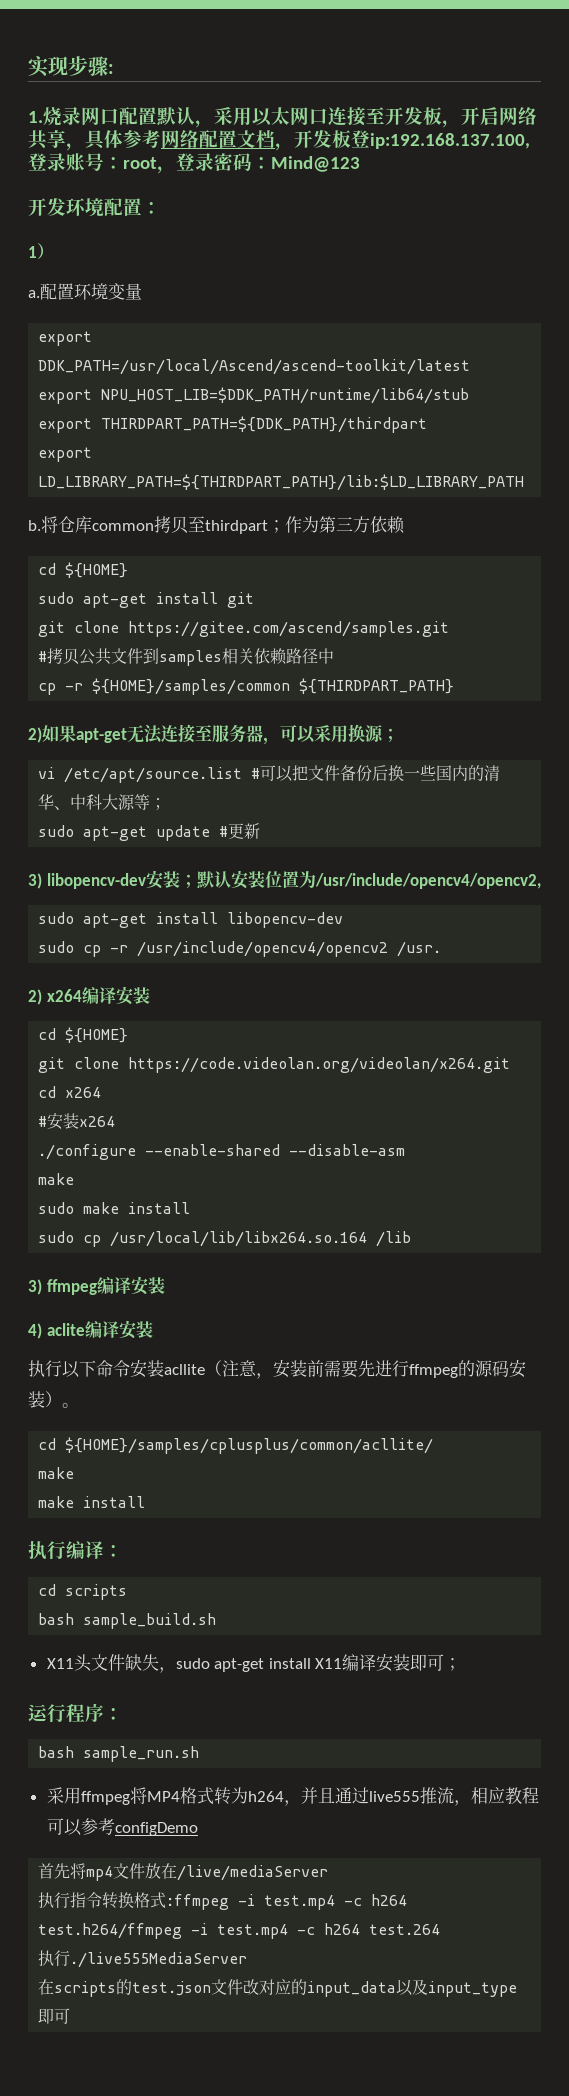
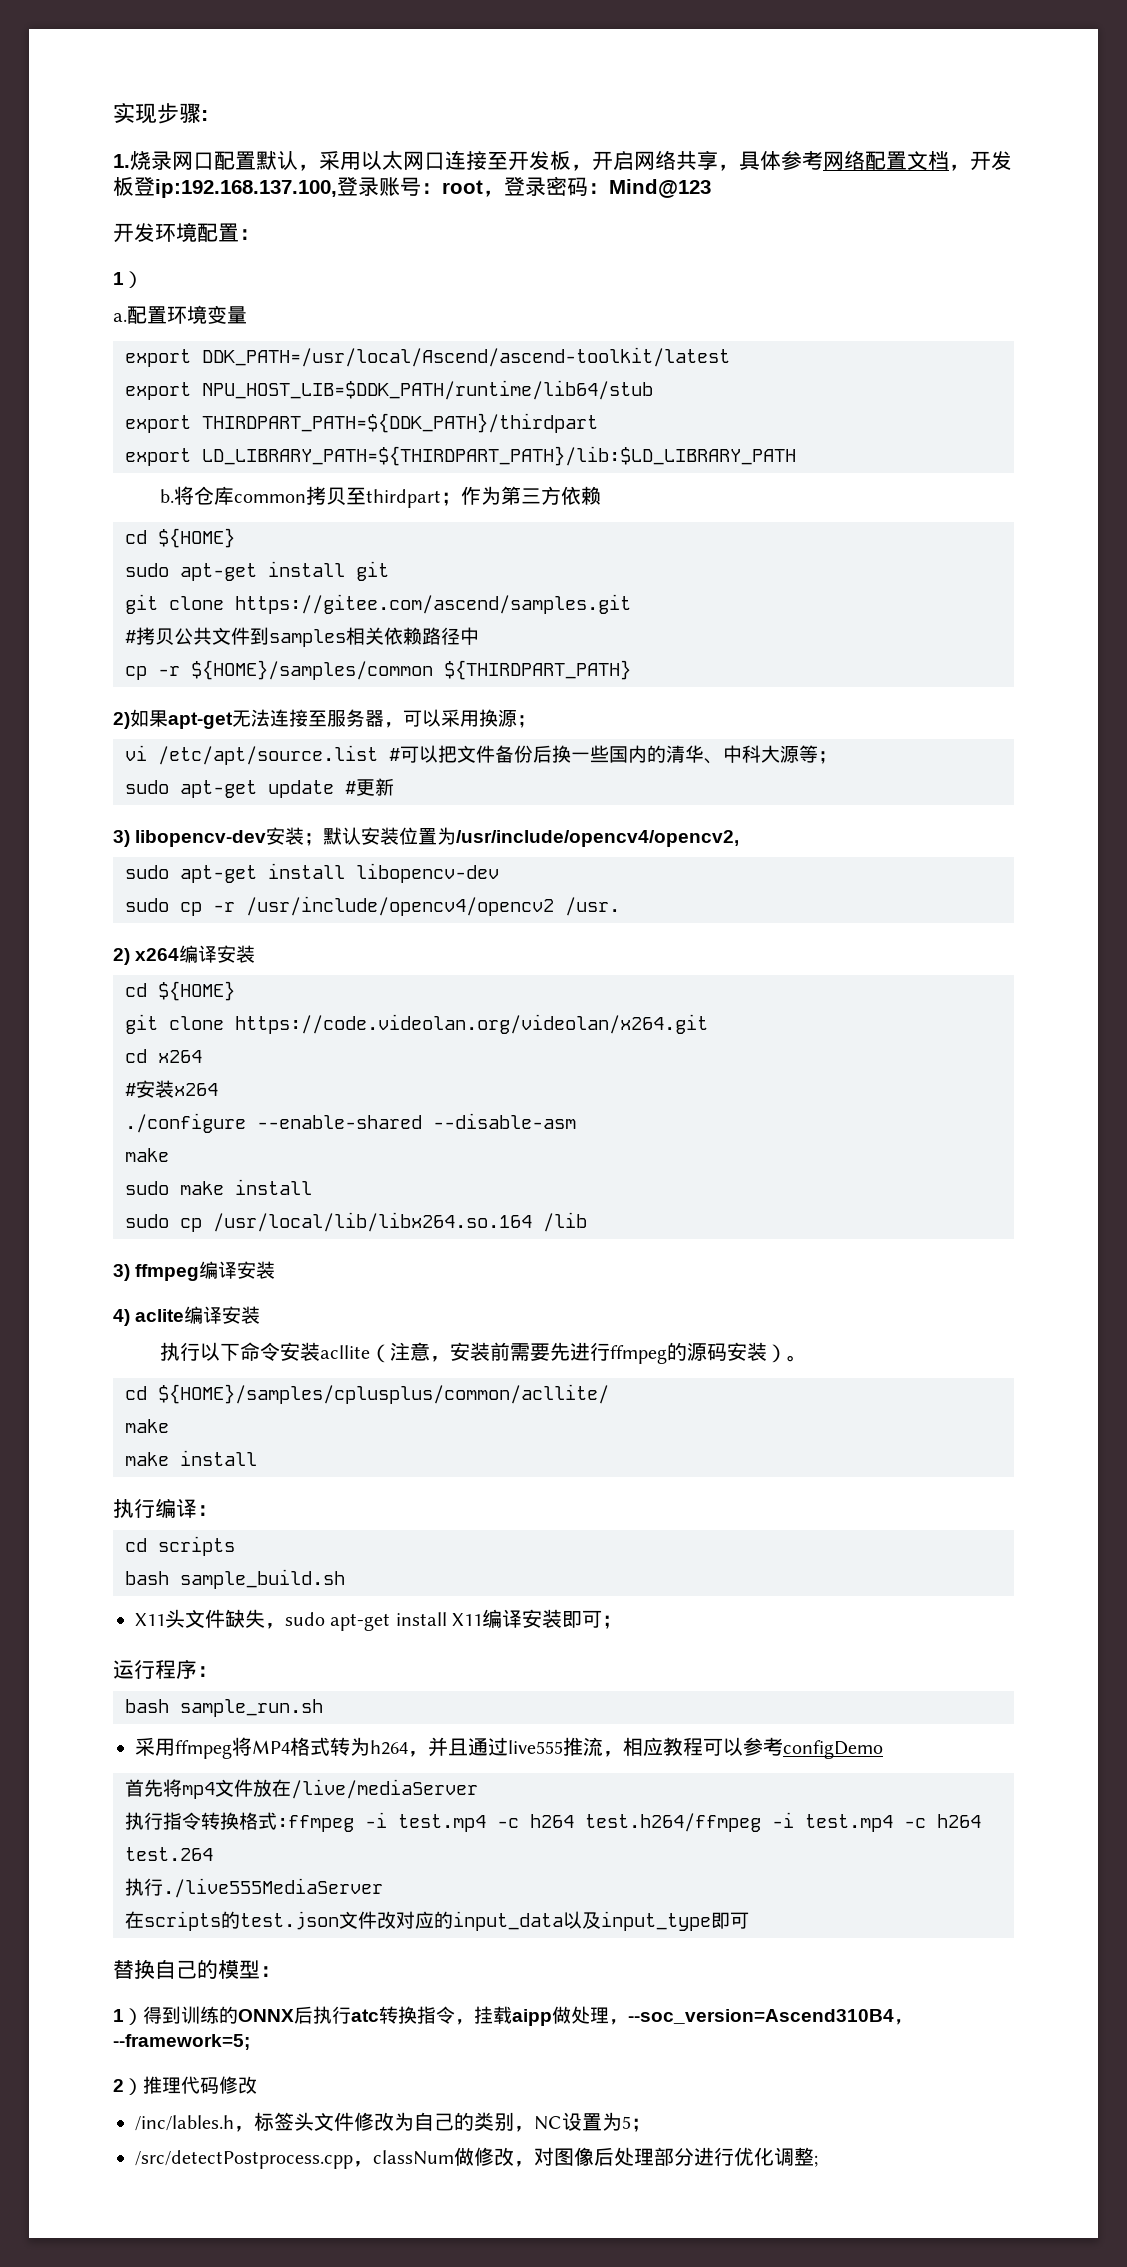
+ 替换自己的模型：
+ 1）得到训练的ONNX后执行atc转换指令，挂载aipp做处理，--soc_version=Ascend310B4，--framework=5;
+ 2）推理代码修改
+ /inc/lables.h，标签头文件修改为自己的类别，NC设置为5；
+ /src/detectPostprocess.cpp，classNum做修改，对图像后处理部分进行优化调整;

